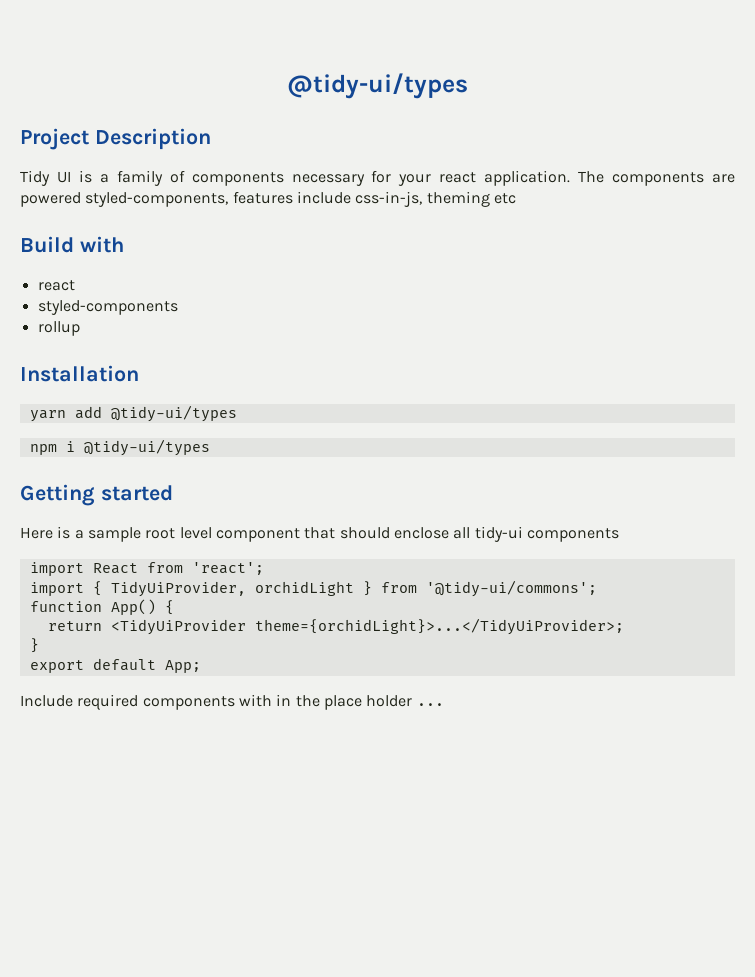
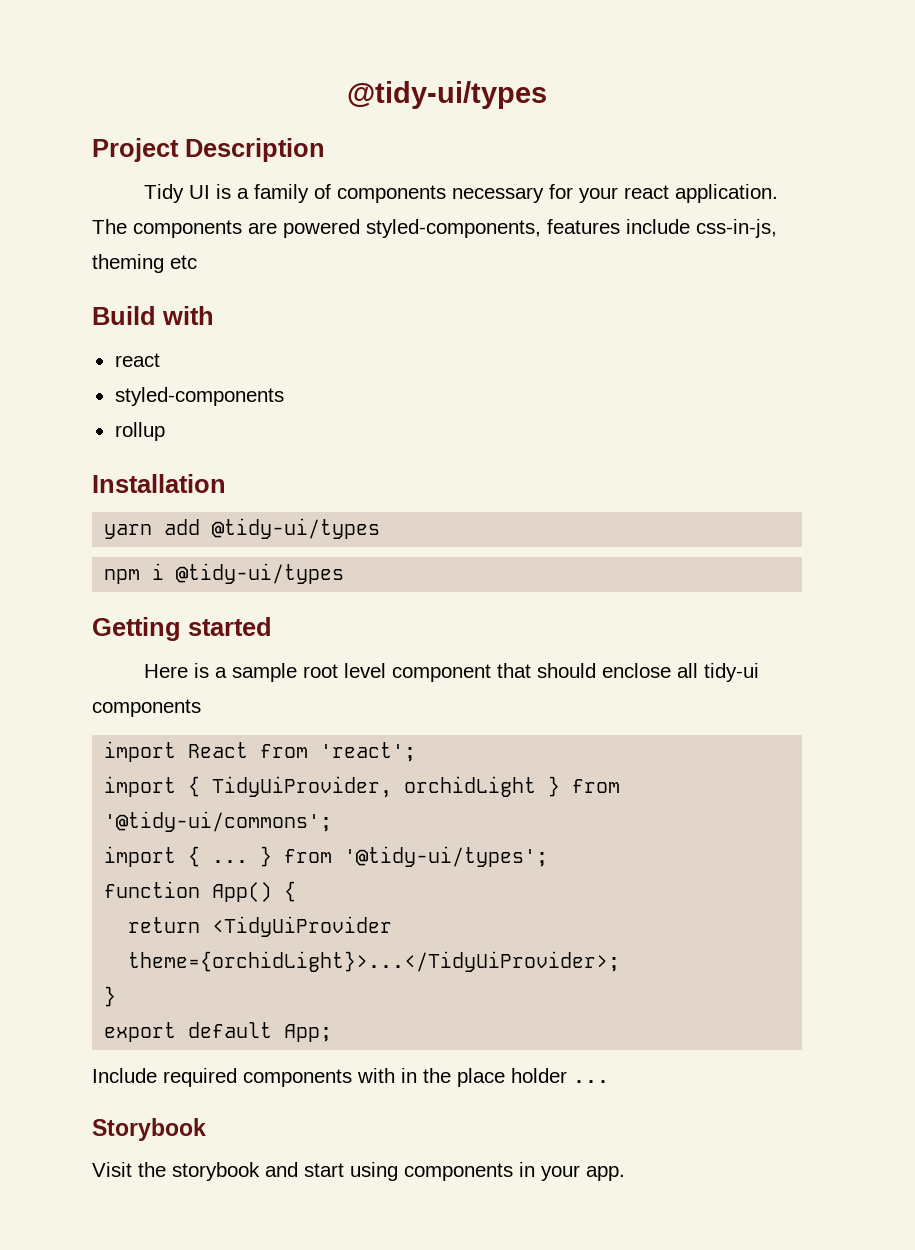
+ import { ... } from '@tidy-ui/types';
+ Storybook
+ Visit the storybook and start using components in your app.

